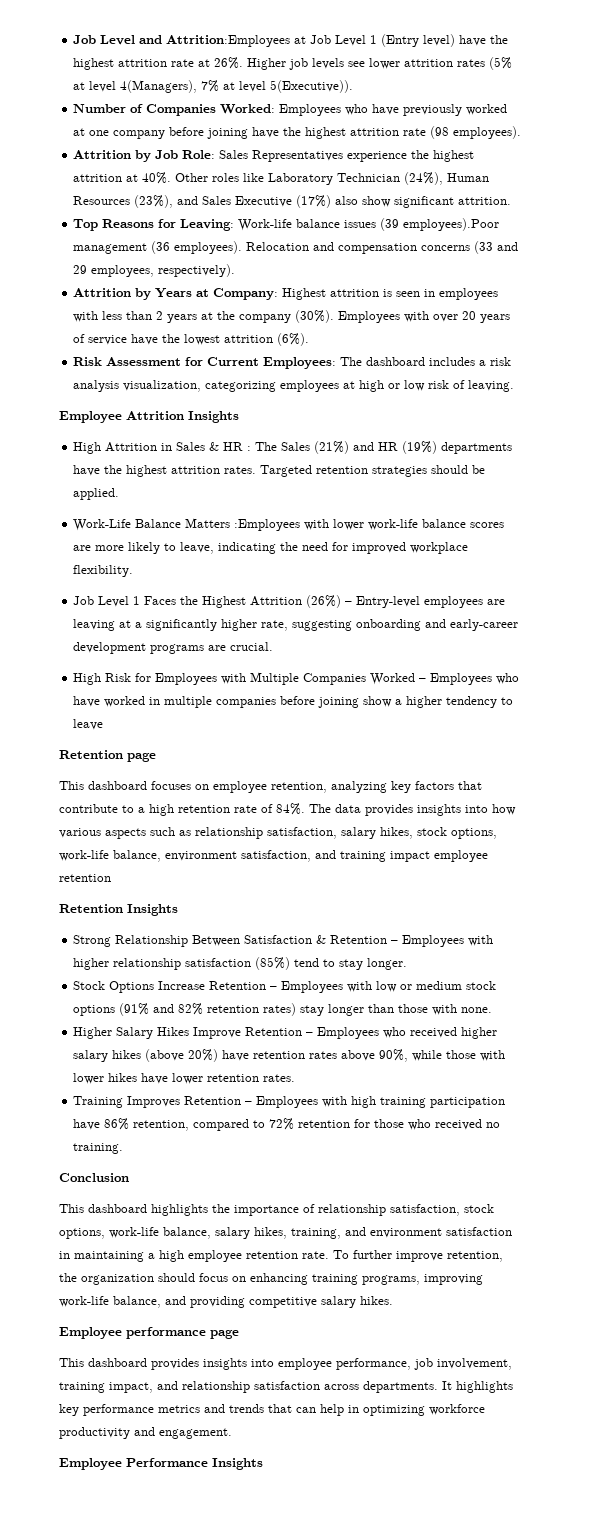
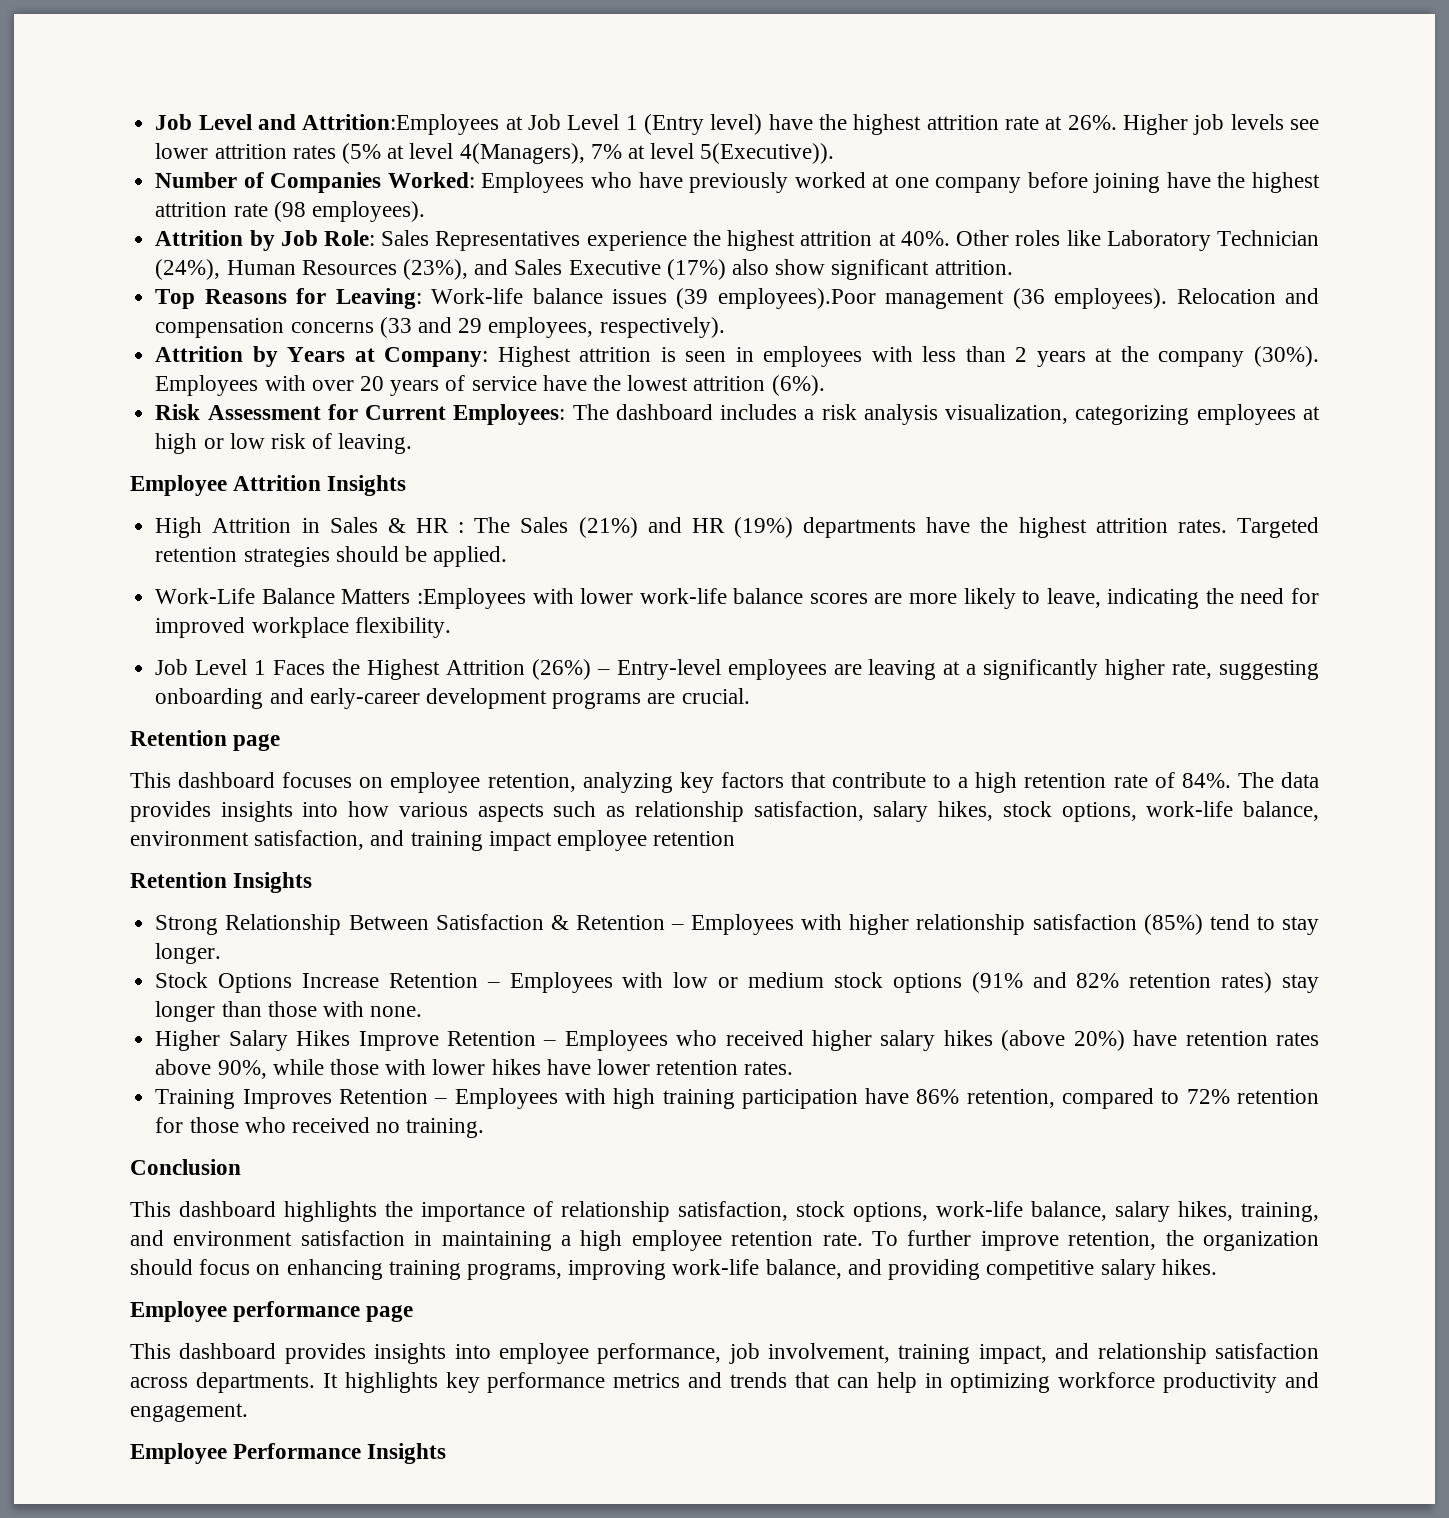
- High Risk for Employees with Multiple Companies Worked – Employees who have worked in multiple companies before joining show a higher tendency to leave

